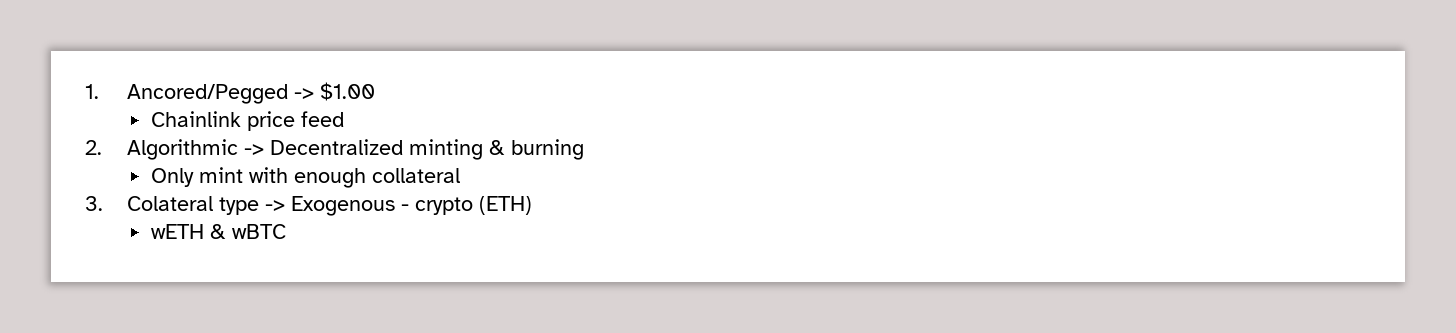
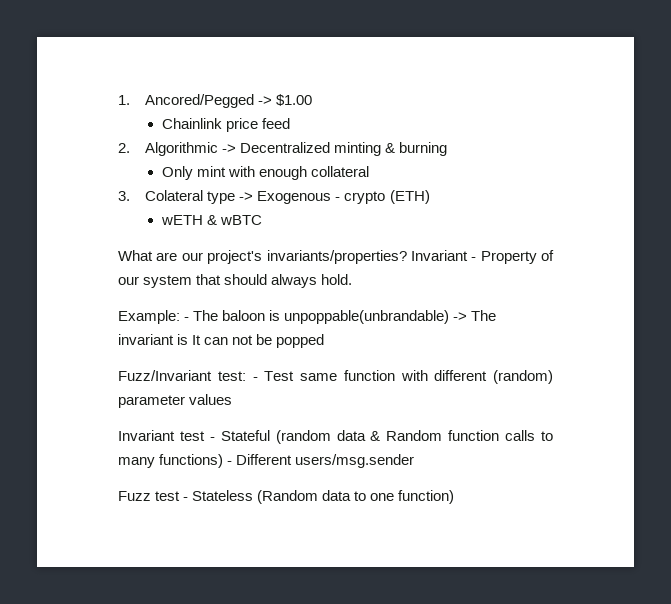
+ What are our project's invariants/properties? Invariant - Property of our system that should always hold.
+ Example: - The baloon is unpoppable(unbrandable) -> The invariant is It can not be popped
+ Fuzz/Invariant test: - Test same function with different (random) parameter values
+ Invariant test - Stateful (random data & Random function calls to many functions) - Different users/msg.sender
+ Fuzz test - Stateless (Random data to one function)

